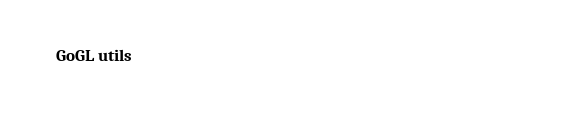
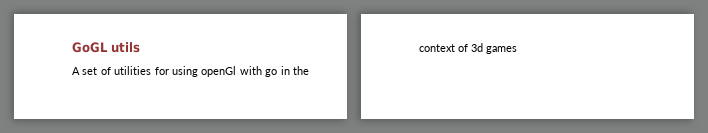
+ A set of utilities for using openGl with go in the context of 3d games

